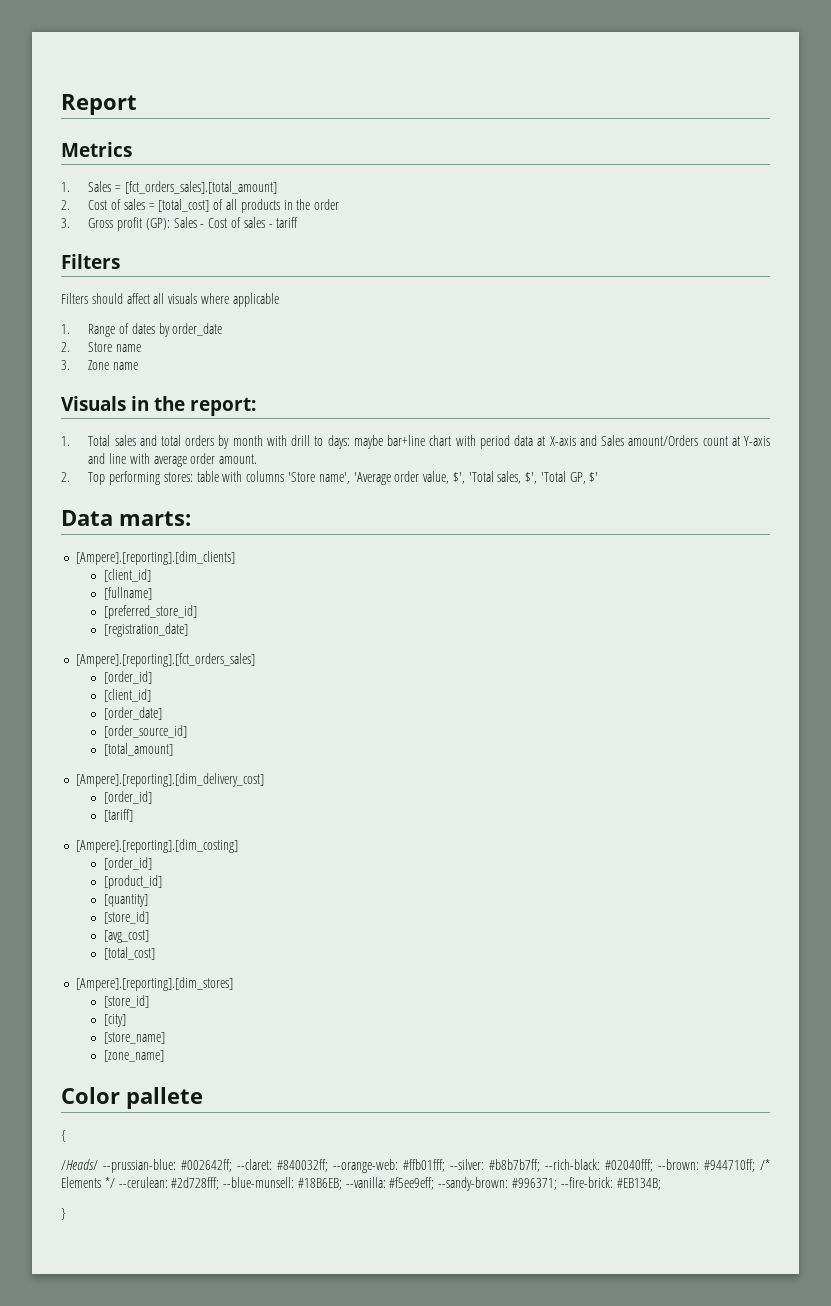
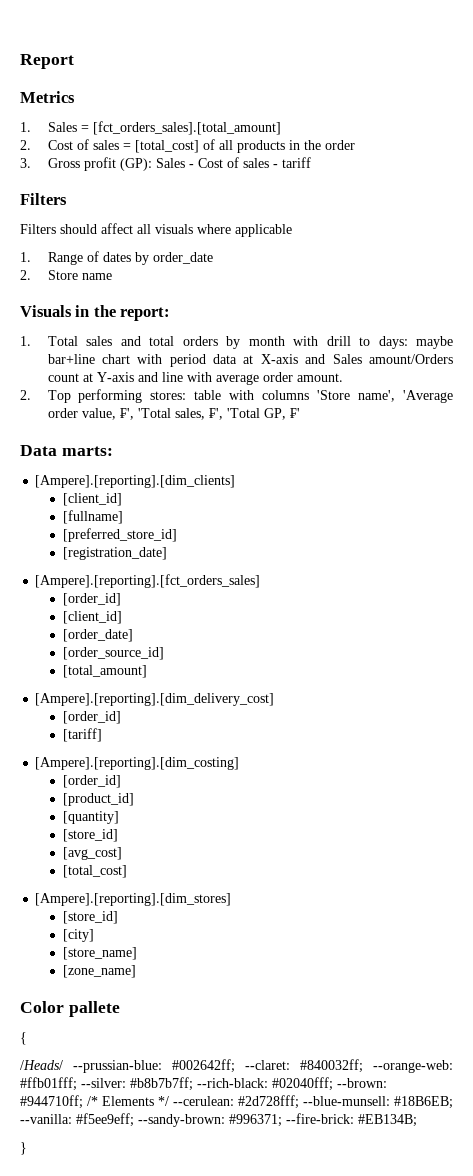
- 3. Zone name
- 2. Top performing stores: table with columns 'Store name', 'Average order value, $', 'Total sales, $', 'Total GP, $'
+ 2. Top performing stores: table with columns 'Store name', 'Average order value, ₣', 'Total sales, ₣', 'Total GP, ₣'

